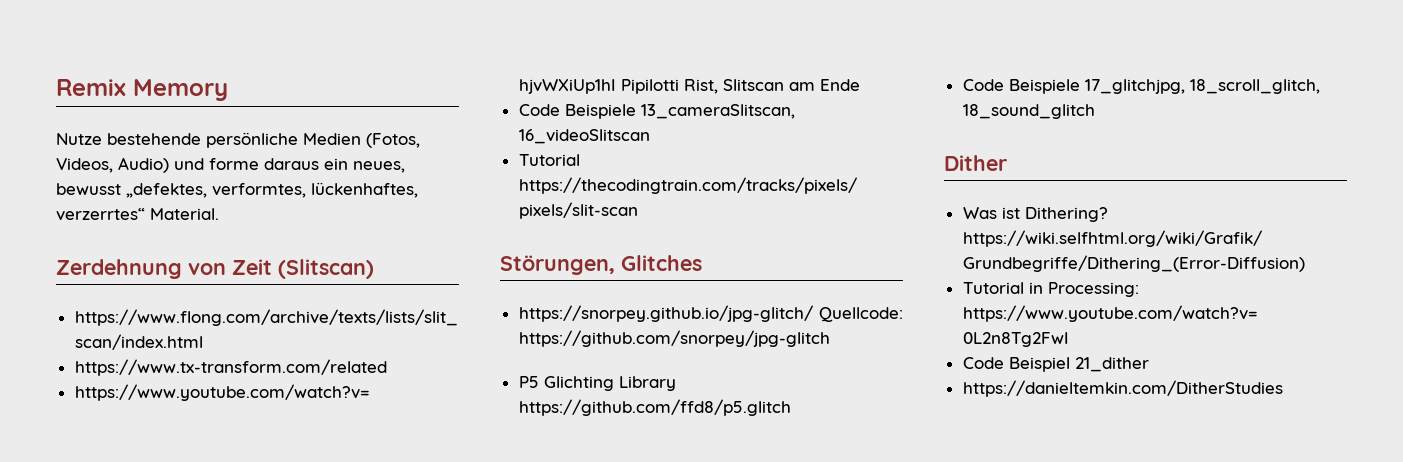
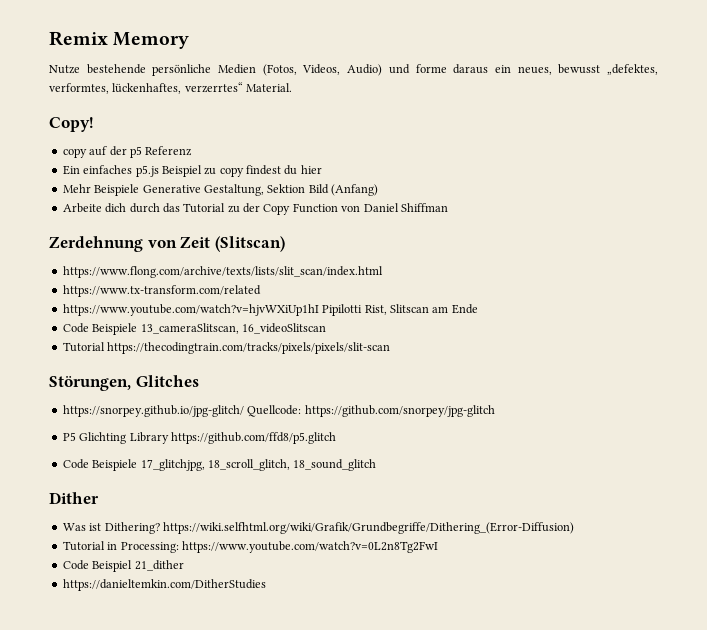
+ Copy!
+ copy auf der p5 Referenz
+ Ein einfaches p5.js Beispiel zu copy findest du hier
+ Mehr Beispiele Generative Gestaltung, Sektion Bild (Anfang)
+ Arbeite dich durch das Tutorial zu der Copy Function von Daniel Shiffman

